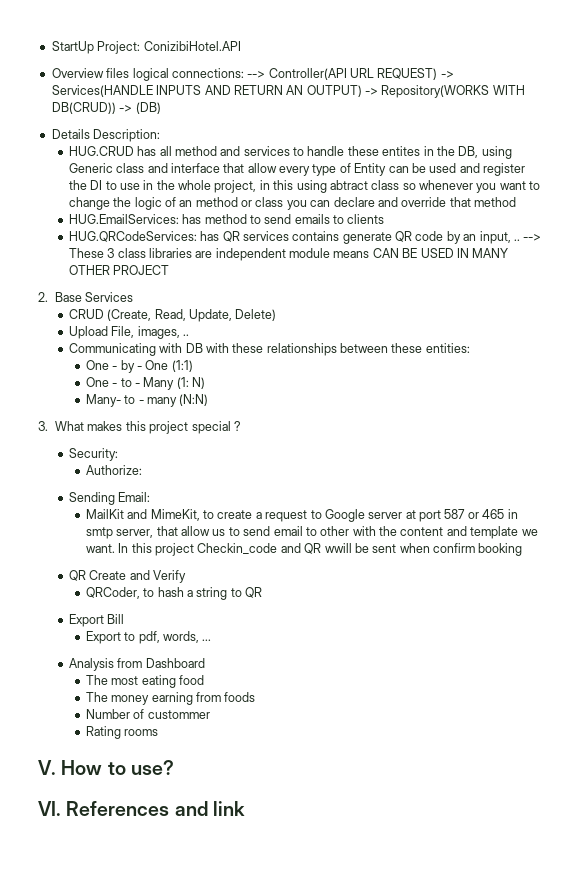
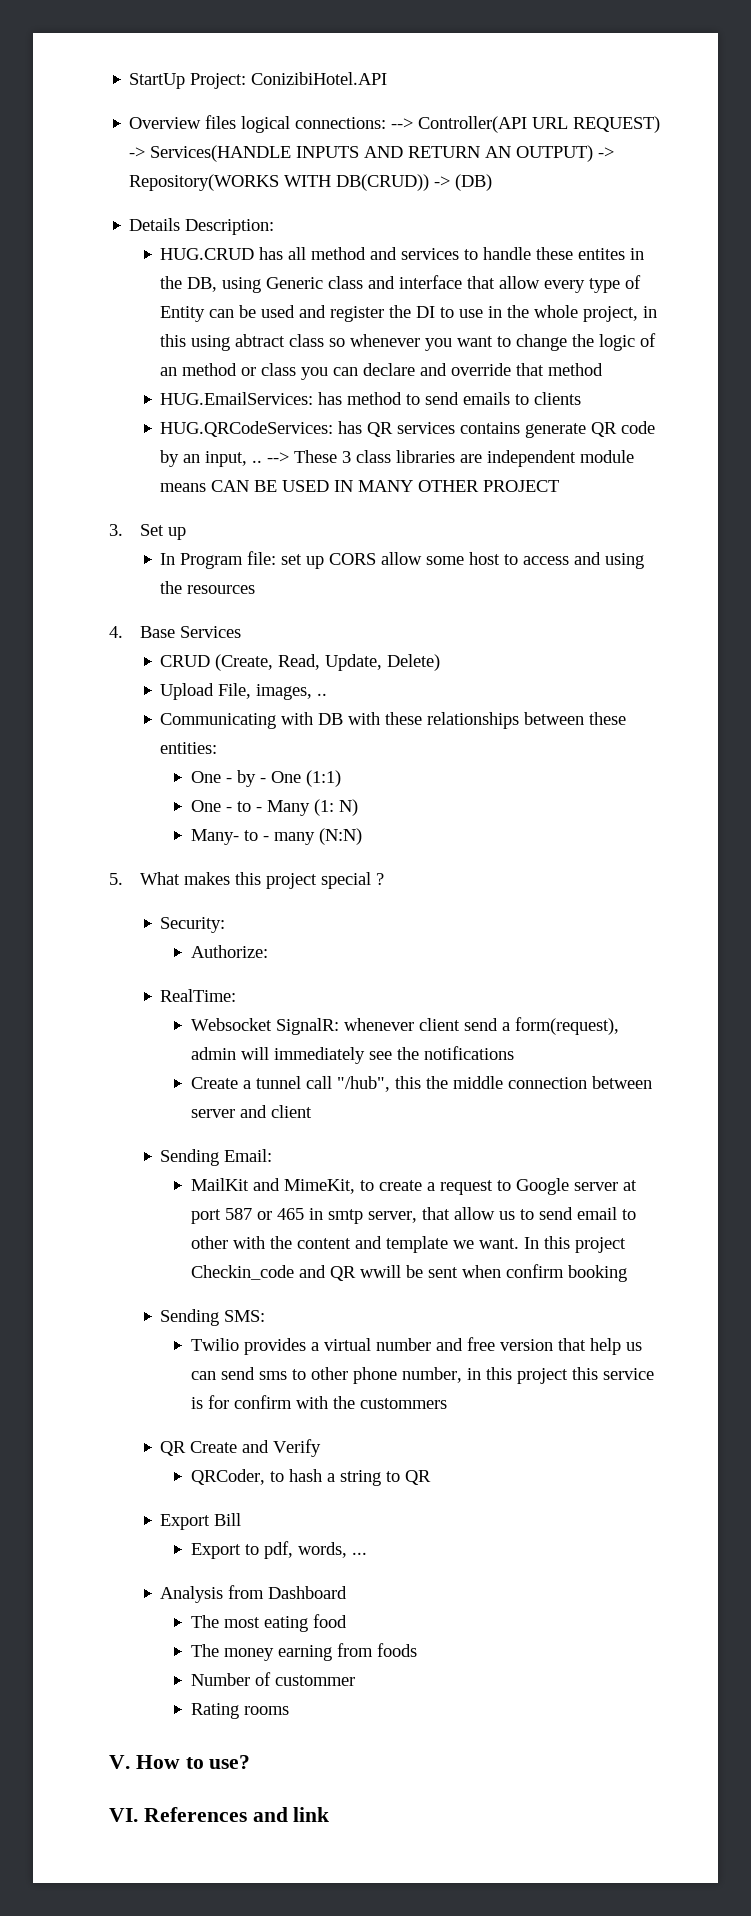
- 2. Base Services
+ 3. Set up
+ In Program file: set up CORS allow some host to access and using the resources
+ 4. Base Services
- 3. What makes this project special ?
+ 5. What makes this project special ?
+ RealTime:
+ Websocket SignalR: whenever client send a form(request), admin will immediately see the notifications
+ Create a tunnel call "/hub", this the middle connection between server and client
+ Sending SMS:
+ Twilio provides a virtual number and free version that help us can send sms to other phone number, in this project this service is for confirm with the custommers

